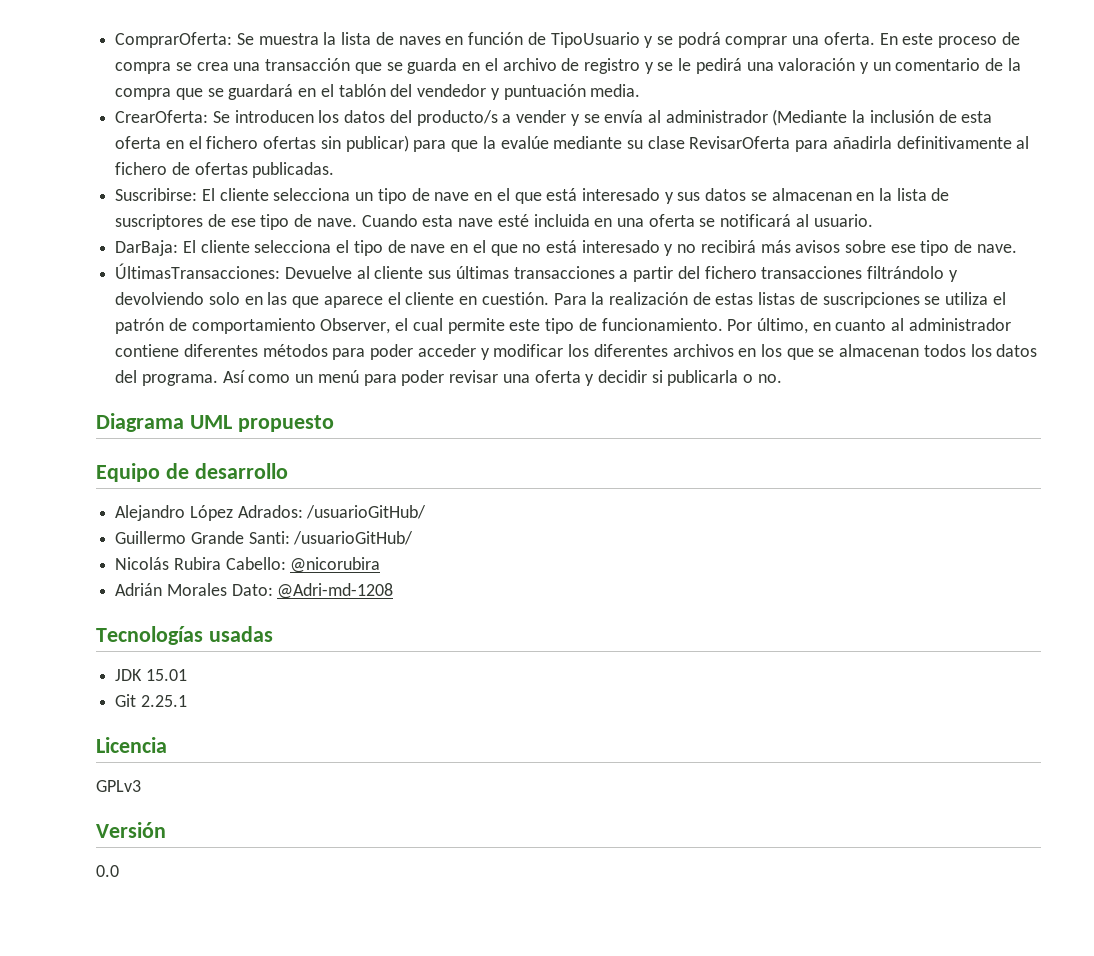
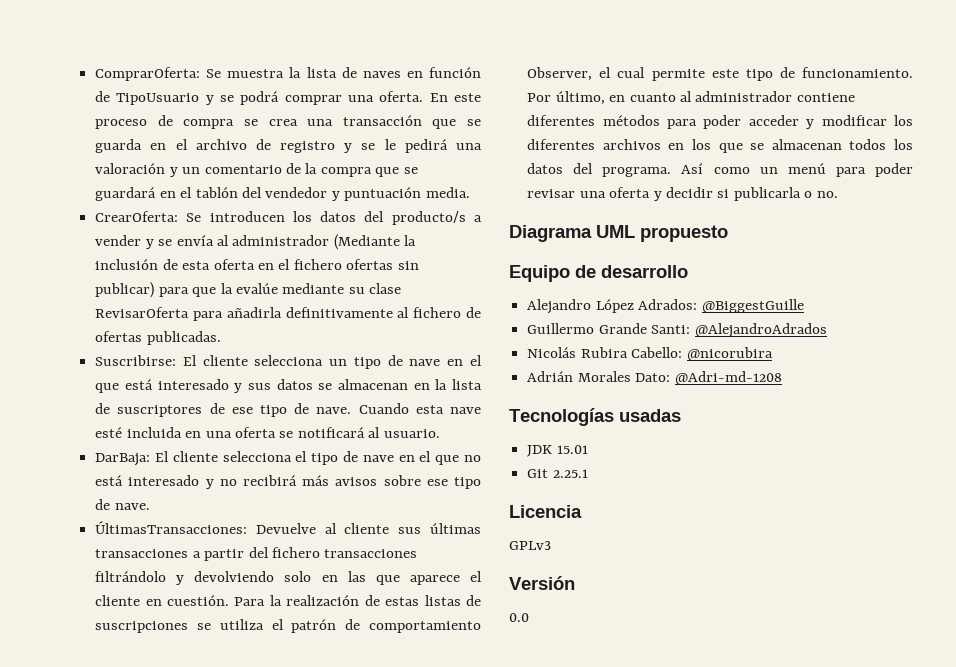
- Alejandro López Adrados: /usuarioGitHub/
+ Alejandro López Adrados: @BiggestGuille
- Guillermo Grande Santi: /usuarioGitHub/
+ Guillermo Grande Santi: @AlejandroAdrados

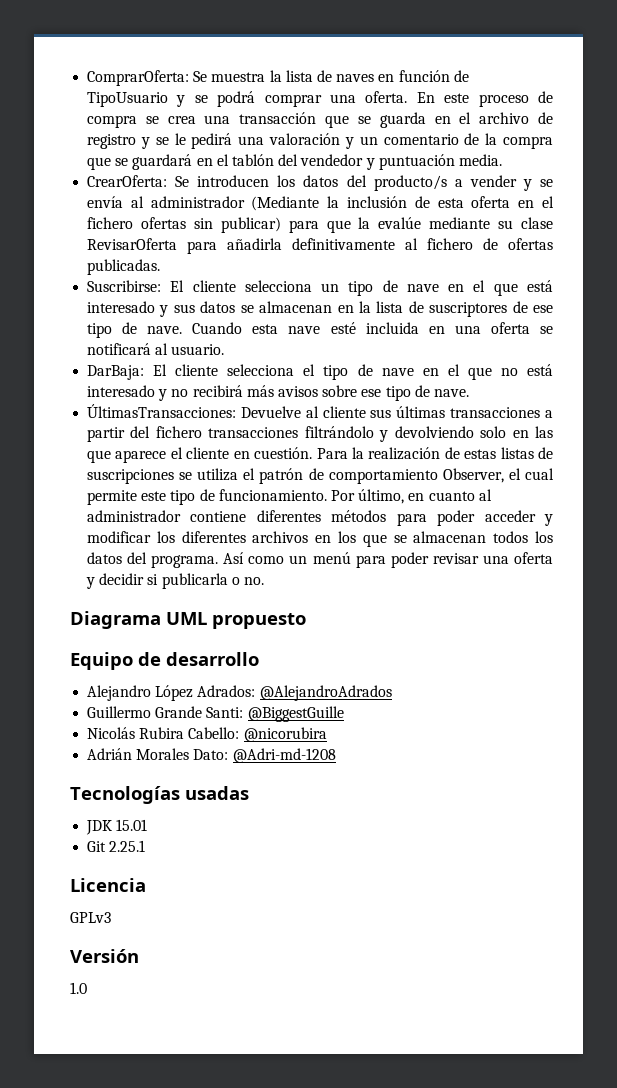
- Alejandro López Adrados: @BiggestGuille
+ Alejandro López Adrados: @AlejandroAdrados
- Guillermo Grande Santi: @AlejandroAdrados
+ Guillermo Grande Santi: @BiggestGuille
- 0.0
+ 1.0

